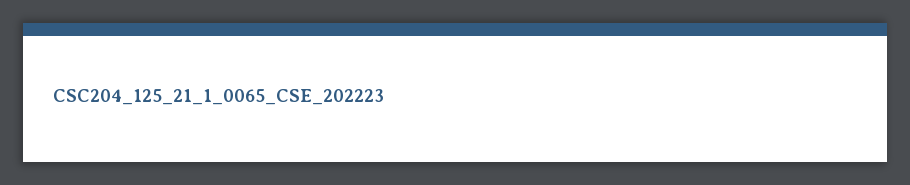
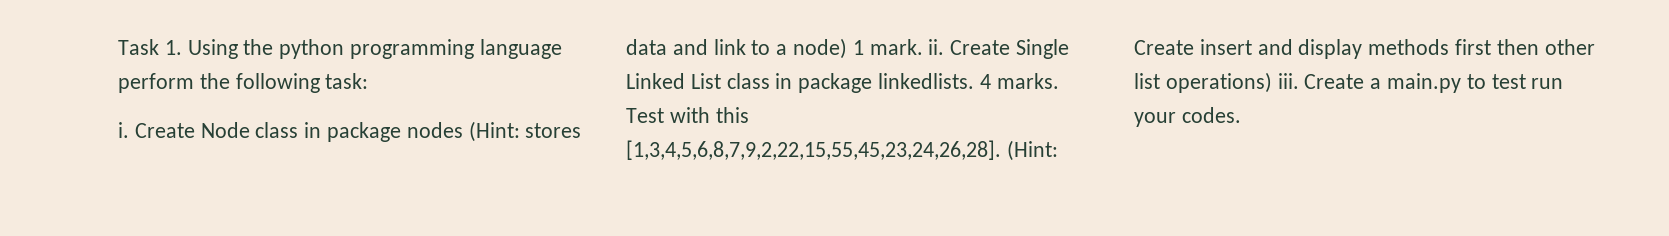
- CSC204_125_21_1_0065_CSE_202223
+ Task 1. Using the python programming language perform the following task:
+ i. Create Node class in package nodes (Hint: stores data and link to a node) 1 mark. ii. Create Single Linked List class in package linkedlists. 4 marks. Test with this [1,3,4,5,6,8,7,9,2,22,15,55,45,23,24,26,28]. (Hint: Create insert and display methods first then other list operations) iii. Create a main.py to test run your codes.

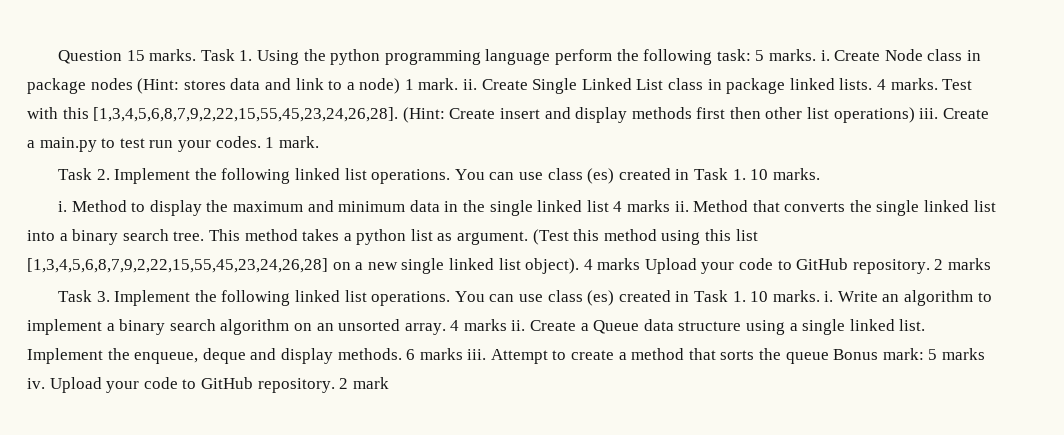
+ Question 15 marks.
- Task 1. Using the python programming language perform the following task:
- i.
+ Task 1. Using the python programming language perform the following task: 5 marks. i.
- Create Single Linked List class in package linkedlists.
+ Create Single Linked List class in package linked lists.
- Create a main.py to test run your codes.
+ Create a main.py to test run your codes. 1 mark.
+ Task 2. Implement the following linked list operations. You can use class (es) created in Task 1. 10 marks.
+ i. Method to display the maximum and minimum data in the single linked list 4 marks ii. Method that converts the single linked list into a binary search tree. This method takes a python list as argument. (Test this method using this list [1,3,4,5,6,8,7,9,2,22,15,55,45,23,24,26,28] on a new single linked list object). 4 marks Upload your code to GitHub repository. 2 marks
+ Task 3. Implement the following linked list operations. You can use class (es) created in Task 1. 10 marks. i. Write an algorithm to implement a binary search algorithm on an unsorted array. 4 marks ii. Create a Queue data structure using a single linked list. Implement the enqueue, deque and display methods. 6 marks iii. Attempt to create a method that sorts the queue Bonus mark: 5 marks iv. Upload your code to GitHub repository. 2 mark

